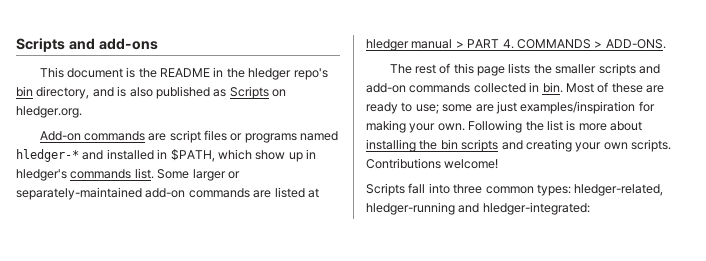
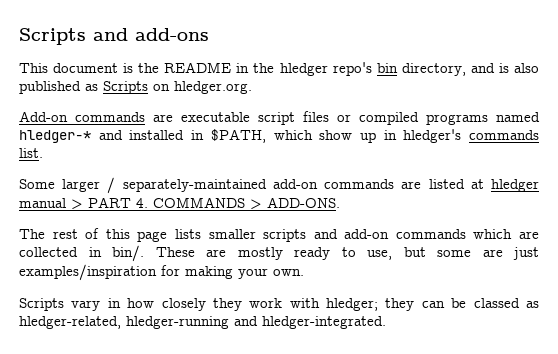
- Add-on commands are script files or programs named hledger-* and installed in $PATH, which show up in hledger's commands list. Some larger or separately-maintained add-on commands are listed at hledger manual > PART 4. COMMANDS > ADD-ONS.
+ Add-on commands are executable script files or compiled programs named hledger-* and installed in $PATH, which show up in hledger's commands list.
+ Some larger / separately-maintained add-on commands are listed at hledger manual > PART 4. COMMANDS > ADD-ONS.
- The rest of this page lists the smaller scripts and add-on commands collected in bin. Most of these are ready to use; some are just examples/inspiration for making your own. Following the list is more about installing the bin scripts and creating your own scripts. Contributions welcome!
- Scripts fall into three common types: hledger-related, hledger-running and hledger-integrated:
+ The rest of this page lists smaller scripts and add-on commands which are collected in bin/. These are mostly ready to use, but some are just examples/inspiration for making your own.
+ Scripts vary in how closely they work with hledger; they can be classed as hledger-related, hledger-running and hledger-integrated.

